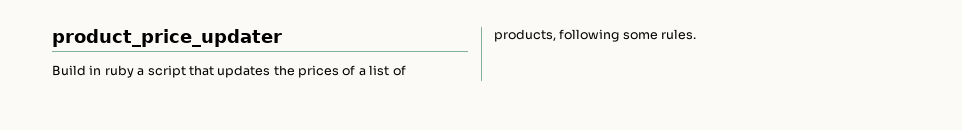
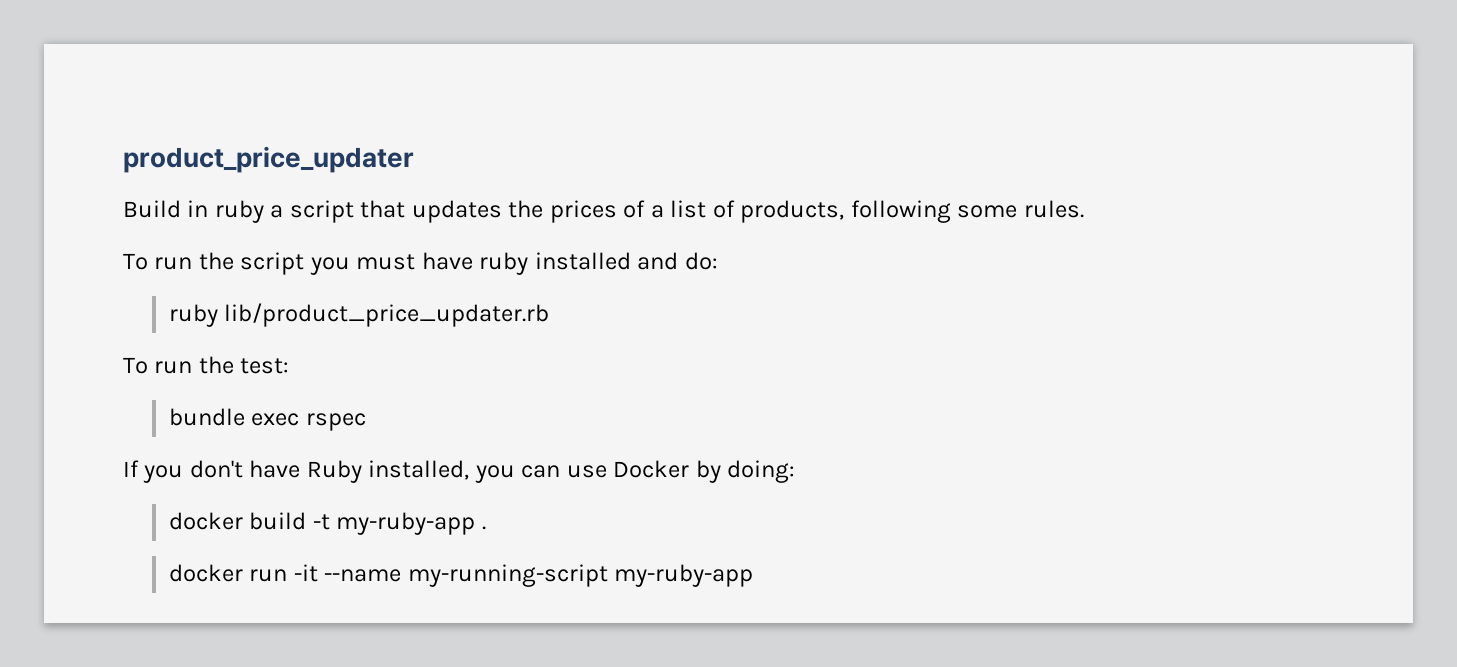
+ To run the script you must have ruby installed and do:
+ ruby lib/product_price_updater.rb
+ To run the test:
+ bundle exec rspec
+ If you don't have Ruby installed, you can use Docker by doing:
+ docker build -t my-ruby-app .
+ docker run -it --name my-running-script my-ruby-app

